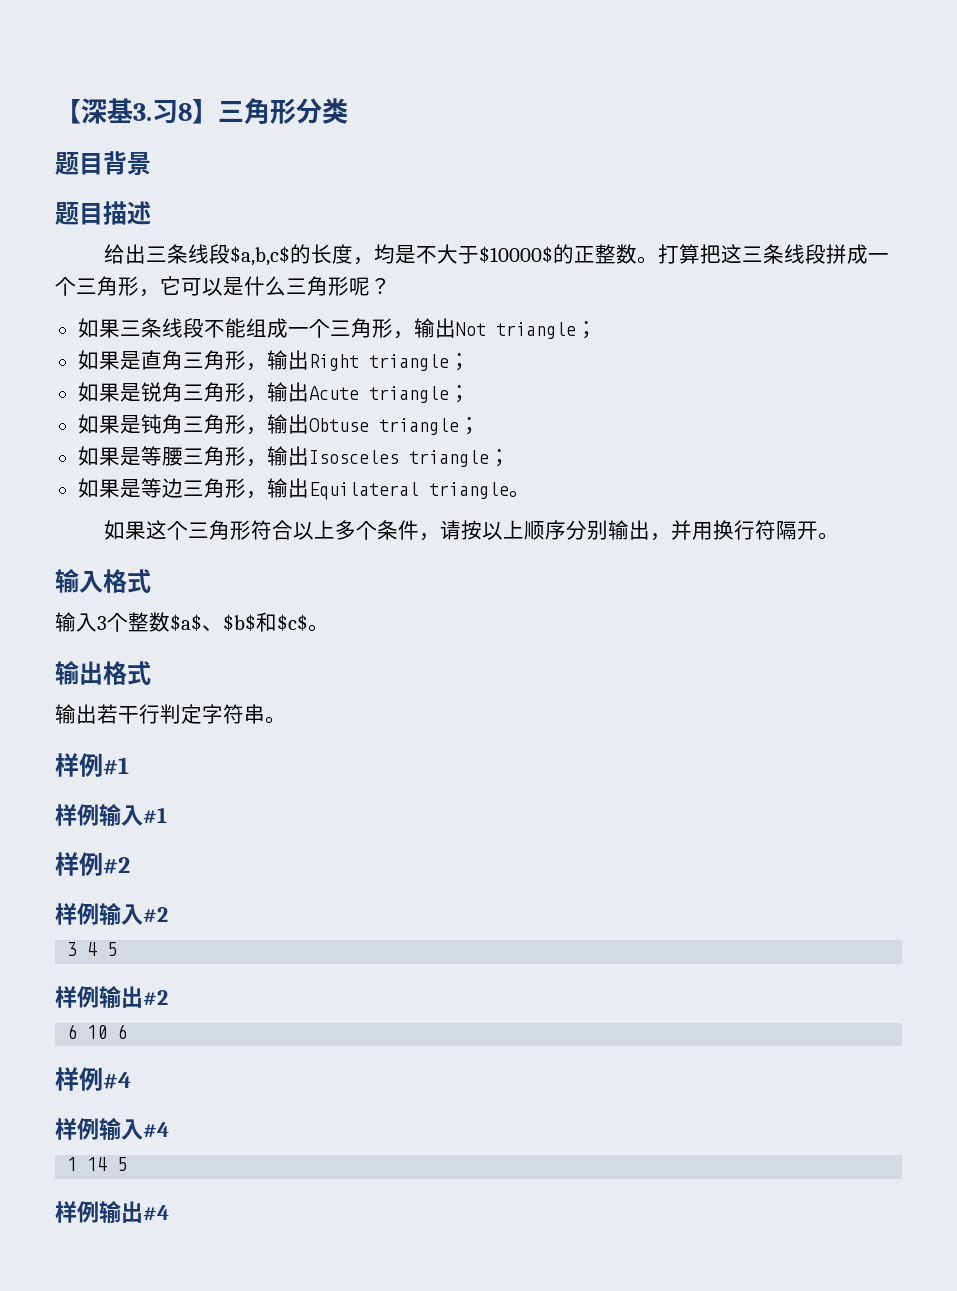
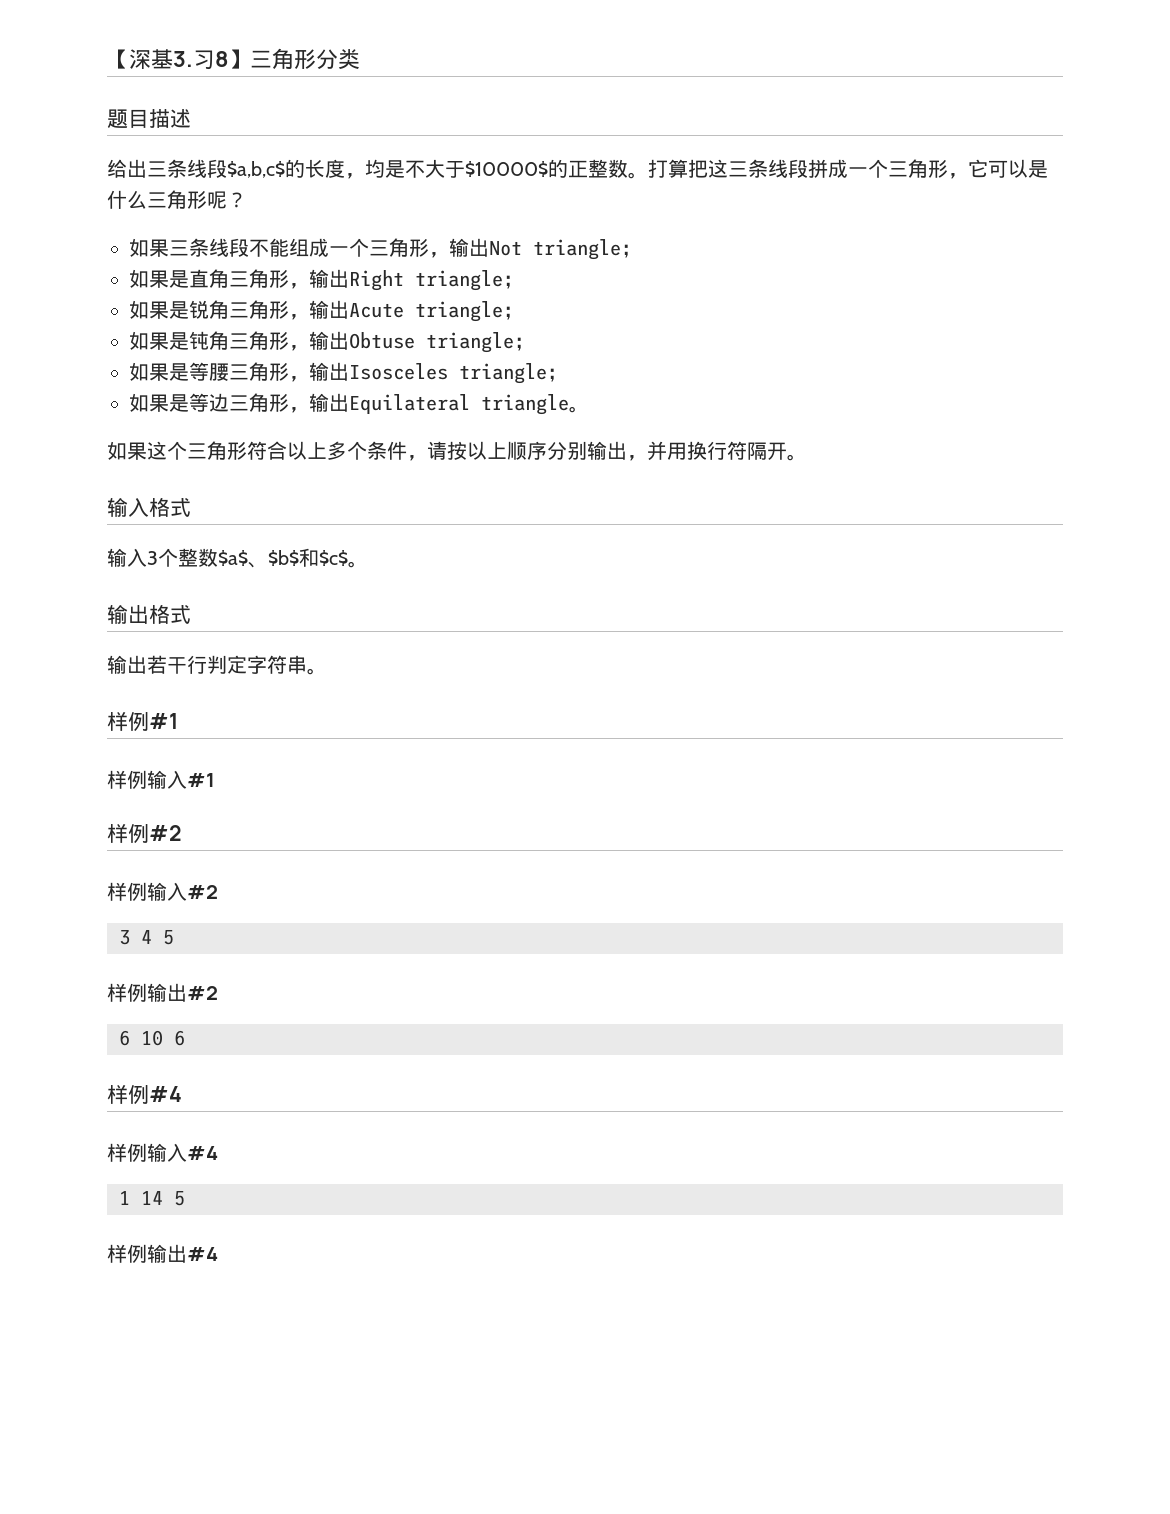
- 题目背景

